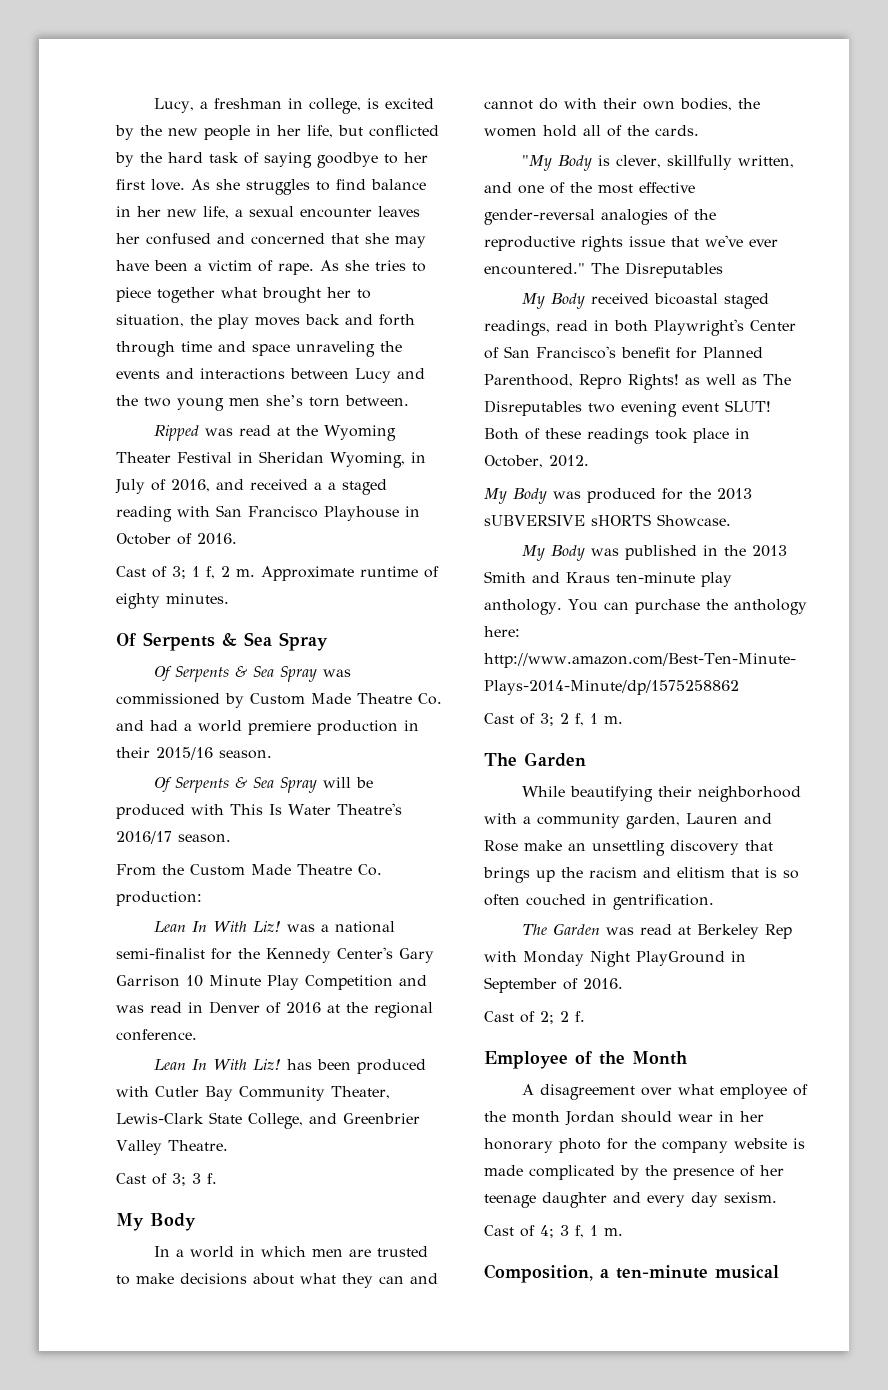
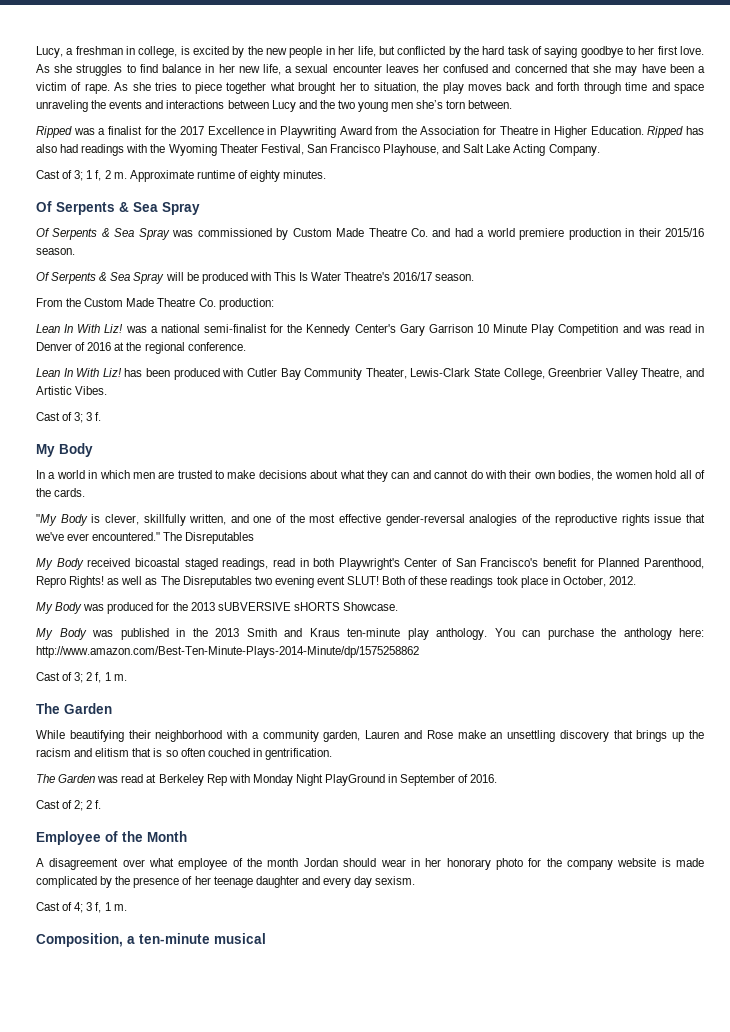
- Ripped was read at the Wyoming Theater Festival in Sheridan Wyoming, in July of 2016, and received a a staged reading with San Francisco Playhouse in October of 2016.
+ Ripped was a finalist for the 2017 Excellence in Playwriting Award from the Association for Theatre in Higher Education. Ripped has also had readings with the Wyoming Theater Festival, San Francisco Playhouse, and Salt Lake Acting Company.
- Lean In With Liz! has been produced with Cutler Bay Community Theater, Lewis-Clark State College, and Greenbrier Valley Theatre.
+ Lean In With Liz! has been produced with Cutler Bay Community Theater, Lewis-Clark State College, Greenbrier Valley Theatre, and Artistic Vibes.

